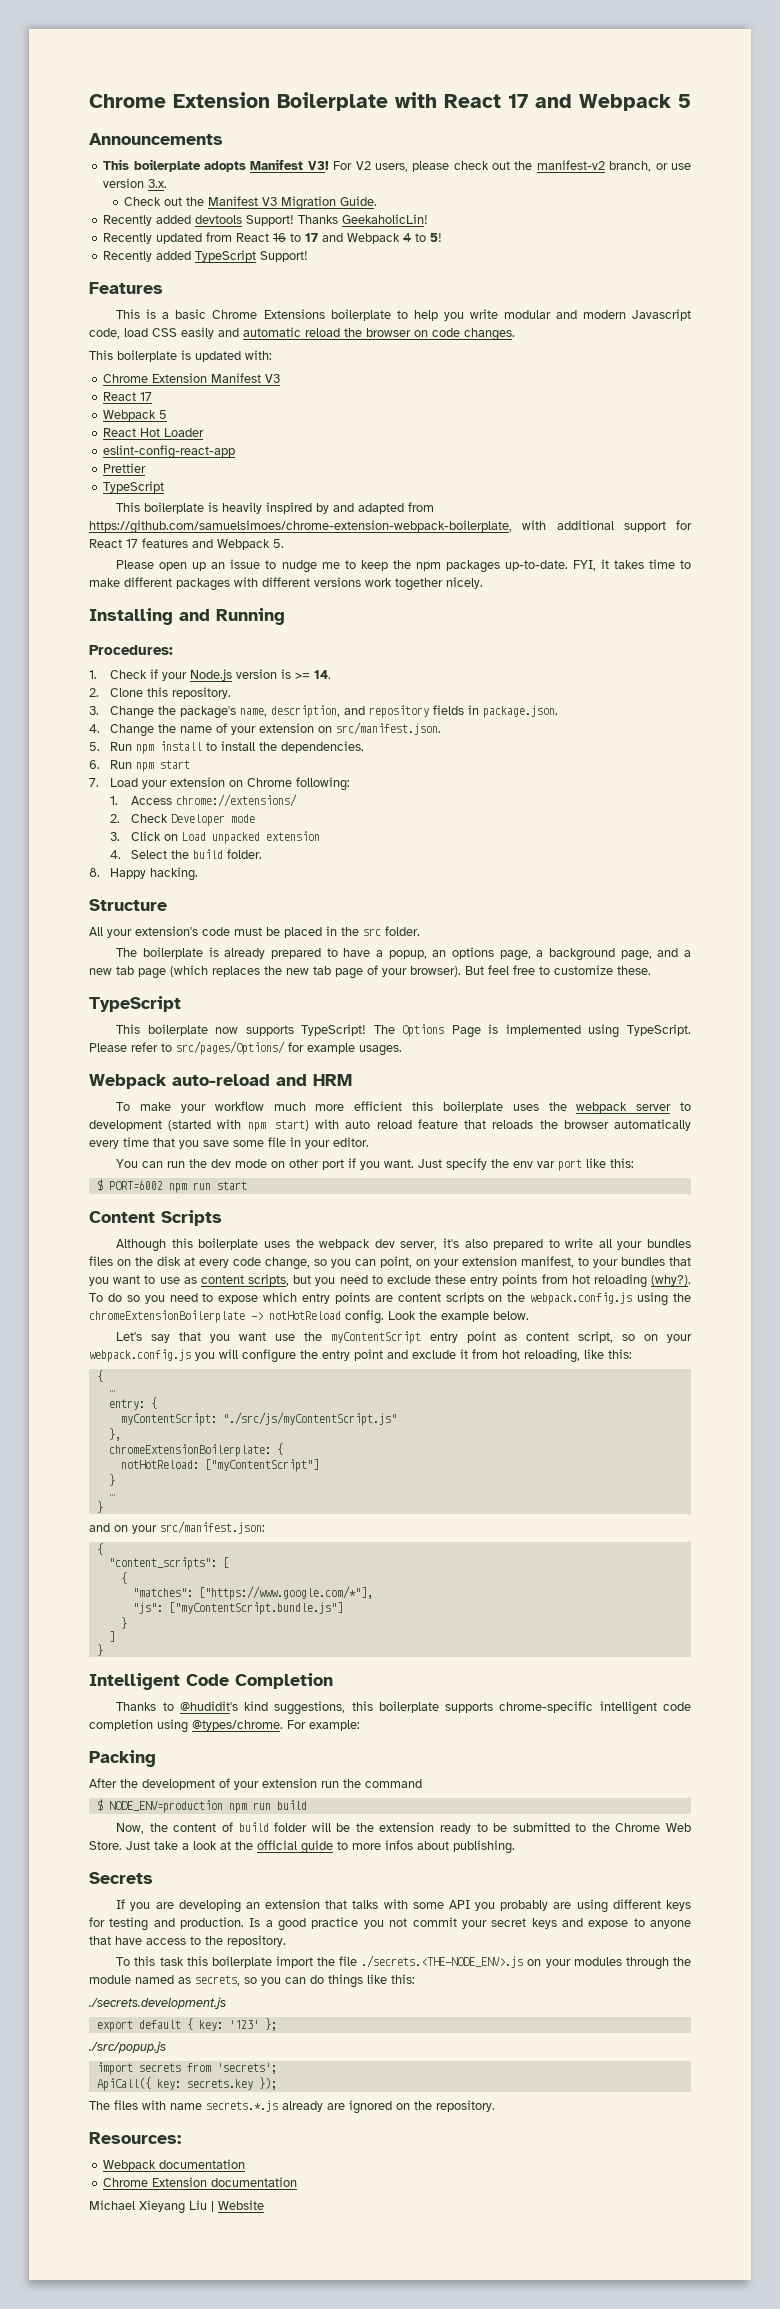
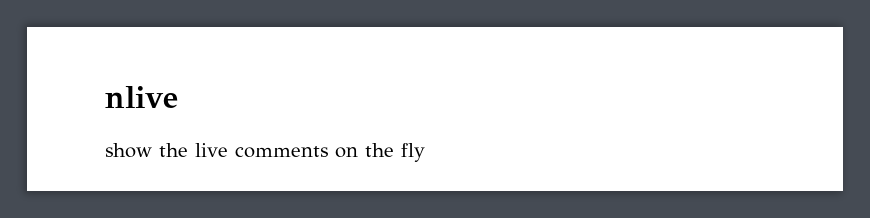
- Chrome Extension Boilerplate with React 17 and Webpack 5
- Announcements
- This boilerplate adopts Manifest V3! For V2 users, please check out the manifest-v2 branch, or use version 3.x.
- Check out the Manifest V3 Migration Guide.
- Recently added devtools Support! Thanks GeekaholicLin!
- Recently updated from React 16 to 17 and Webpack 4 to 5!
- Recently added TypeScript Support!
- Features
- This is a basic Chrome Extensions boilerplate to help you write modular and modern Javascript code, load CSS easily and automatic reload the browser on code changes.
- This boilerplate is updated with:
- Chrome Extension Manifest V3
- React 17
- Webpack 5
- React Hot Loader
- eslint-config-react-app
- Prettier
- TypeScript
- This boilerplate is heavily inspired by and adapted from https://github.com/samuelsimoes/chrome-extension-webpack-boilerplate, with additional support for React 17 features and Webpack 5.
- Please open up an issue to nudge me to keep the npm packages up-to-date. FYI, it takes time to make different packages with different versions work together nicely.
- Installing and Running
- Procedures:
- 1. Check if your Node.js version is >= 14.
- 2. Clone this repository.
- 3. Change the package's name, description, and repository fields in package.json.
- 4. Change the name of your extension on src/manifest.json.
- 5. Run npm install to install the dependencies.
- 6. Run npm start
- 7. Load your extension on Chrome following:
- 1. Access chrome://extensions/
- 2. Check Developer mode
- 3. Click on Load unpacked extension
- 4. Select the build folder.
- 8. Happy hacking.
- Structure
- All your extension's code must be placed in the src folder.
- The boilerplate is already prepared to have a popup, an options page, a background page, and a new tab page (which replaces the new tab page of your browser). But feel free to customize these.
- TypeScript
- This boilerplate now supports TypeScript! The Options Page is implemented using TypeScript. Please refer to src/pages/Options/ for example usages.
- Webpack auto-reload and HRM
- To make your workflow much more efficient this boilerplate uses the webpack server to development (started with npm start) with auto reload feature that reloads the browser automatically every time that you save some file in your editor.
- You can run the dev mode on other port if you want. Just specify the env var port like this:
- $ PORT=6002 npm run start
- Content Scripts
- Although this boilerplate uses the webpack dev server, it's also prepared to write all your bundles files on the disk at every code change, so you can point, on your extension manifest, to your bundles that you want to use as content scripts, but you need to exclude these entry points from hot reloading (why?). To do so you need to expose which entry points are content scripts on the webpack.config.js using the chromeExtensionBoilerplate -> notHotReload config. Look the example below.
- Let's say that you want use the myContentScript entry point as content script, so on your webpack.config.js you will configure the entry point and exclude it from hot reloading, like this:
- {
- …
- entry: {
- myContentScript: "./src/js/myContentScript.js"
- },
- chromeExtensionBoilerplate: {
- notHotReload: ["myContentScript"]
- }
- …
- }
- and on your src/manifest.json:
- {
- "content_scripts": [
- {
- "matches": ["https://www.google.com/*"],
- "js": ["myContentScript.bundle.js"]
- }
- ]
- }
- Intelligent Code Completion
- Thanks to @hudidit's kind suggestions, this boilerplate supports chrome-specific intelligent code completion using @types/chrome. For example:
- Packing
- After the development of your extension run the command
- $ NODE_ENV=production npm run build
- Now, the content of build folder will be the extension ready to be submitted to the Chrome Web Store. Just take a look at the official guide to more infos about publishing.
- Secrets
- If you are developing an extension that talks with some API you probably are using different keys for testing and production. Is a good practice you not commit your secret keys and expose to anyone that have access to the repository.
- To this task this boilerplate import the file ./secrets.<THE-NODE_ENV>.js on your modules through the module named as secrets, so you can do things like this:
- ./secrets.development.js
- export default { key: '123' };
- ./src/popup.js
- import secrets from 'secrets';
- ApiCall({ key: secrets.key });
- The files with name secrets.*.js already are ignored on the repository.
- Resources:
- Webpack documentation
- Chrome Extension documentation
- Michael Xieyang Liu | Website
+ nlive
+ show the live comments on the fly

